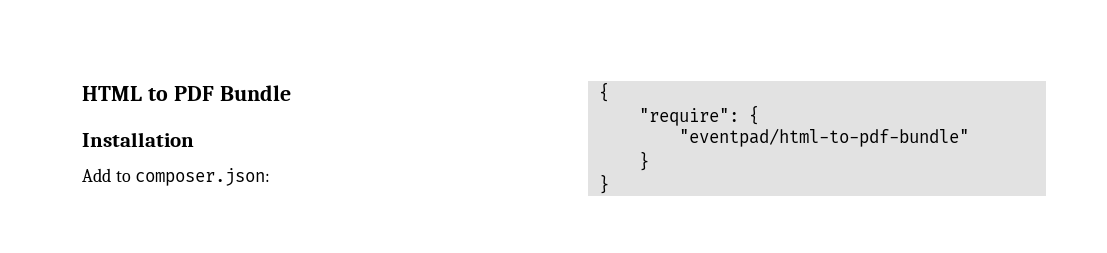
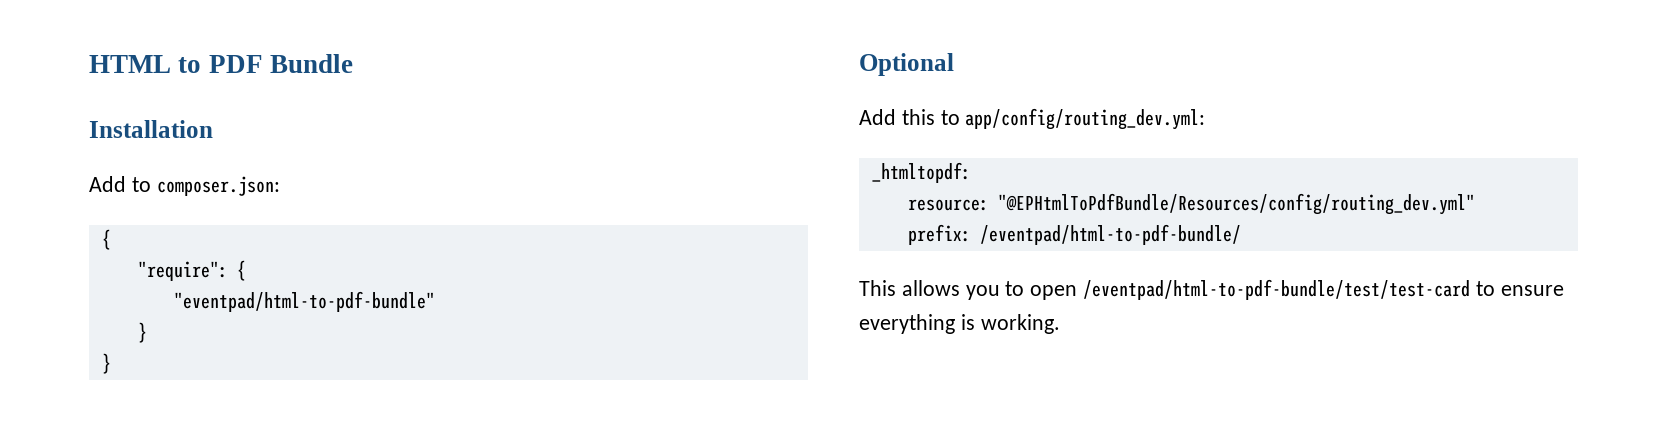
+ Optional
+ Add this to app/config/routing_dev.yml:
+ _htmltopdf:
+ resource: "@EPHtmlToPdfBundle/Resources/config/routing_dev.yml"
+ prefix: /eventpad/html-to-pdf-bundle/
+ This allows you to open /eventpad/html-to-pdf-bundle/test/test-card to ensure everything is working.

